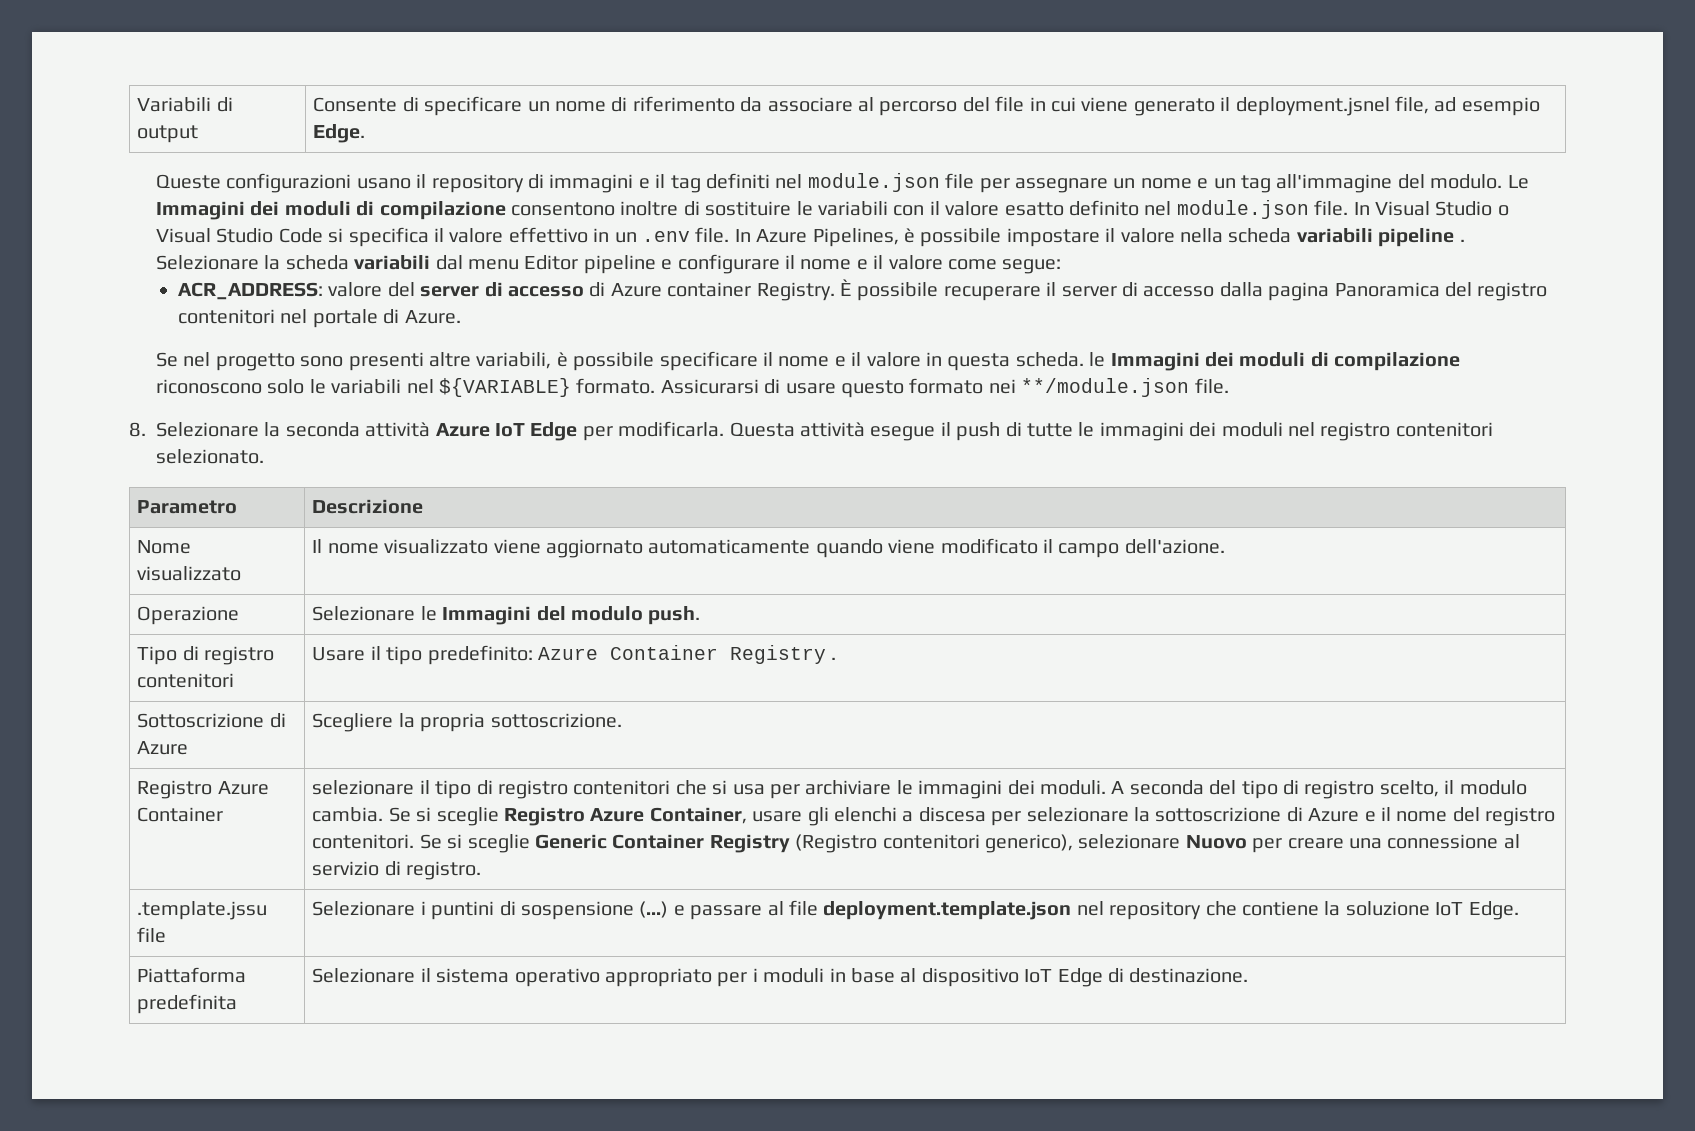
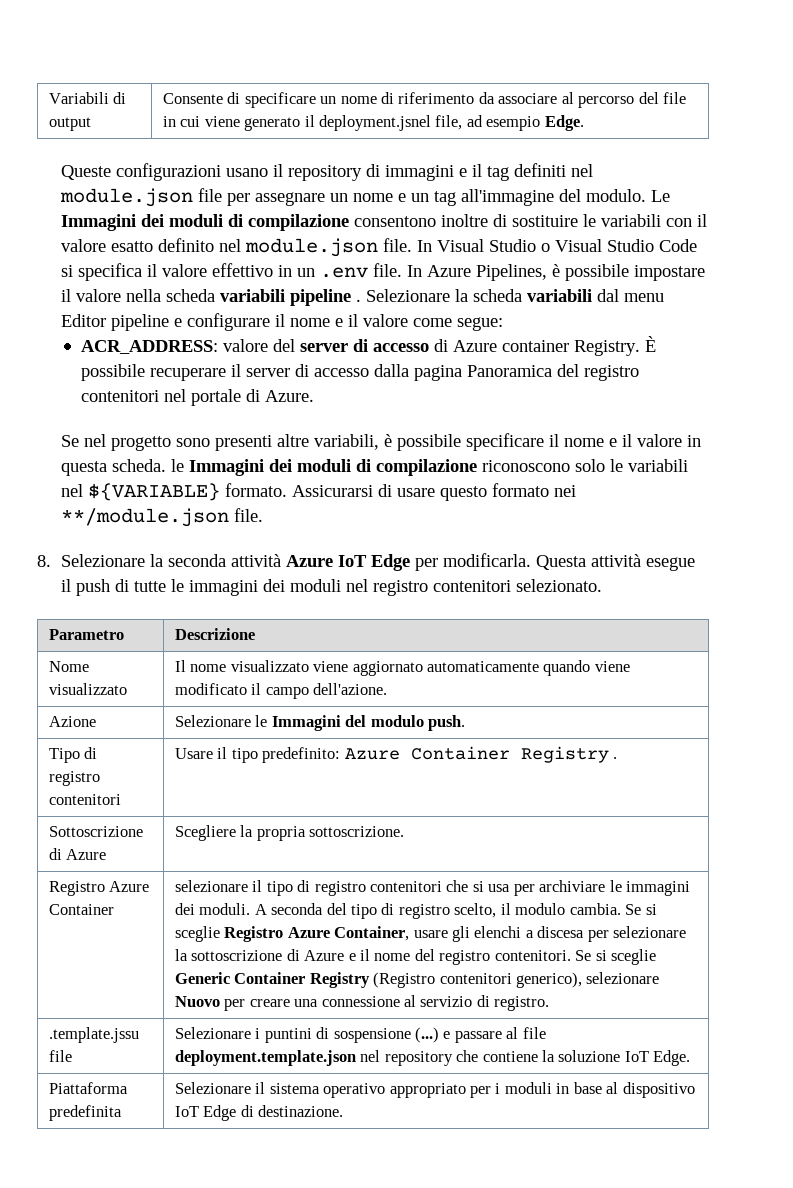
- Operazione | Selezionare le Immagini del modulo push.
+ Azione | Selezionare le Immagini del modulo push.

